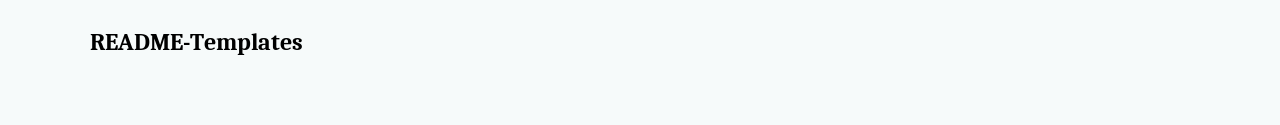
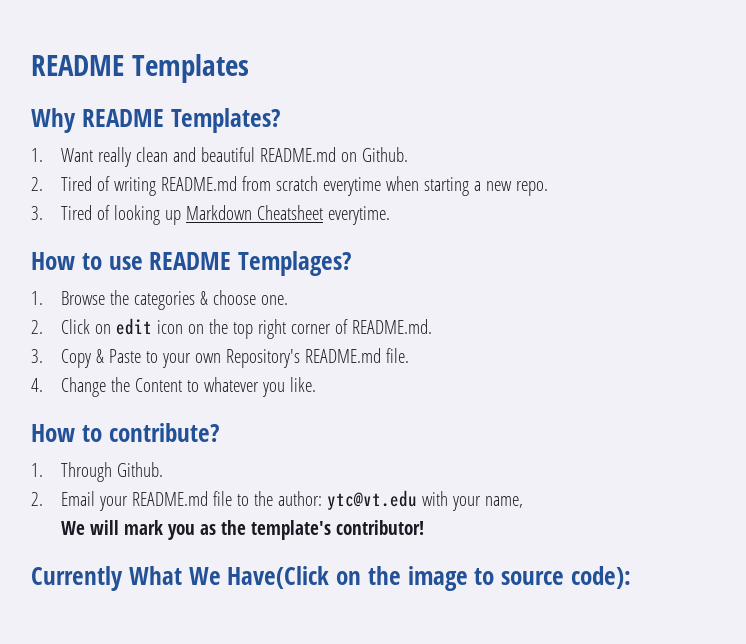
- README-Templates
+ README Templates
+ Why README Templates?
+ 1. Want really clean and beautiful README.md on Github.
+ 2. Tired of writing README.md from scratch everytime when starting a new repo.
+ 3. Tired of looking up Markdown Cheatsheet everytime.
+ How to use README Templages?
+ 1. Browse the categories & choose one.
+ 2. Click on edit icon on the top right corner of README.md.
+ 3. Copy & Paste to your own Repository's README.md file.
+ 4. Change the Content to whatever you like.
+ How to contribute?
+ 1. Through Github.
+ 2. Email your README.md file to the author: ytc@vt.edu with your name,
+ We will mark you as the template's contributor!
+ Currently What We Have(Click on the image to source code):

